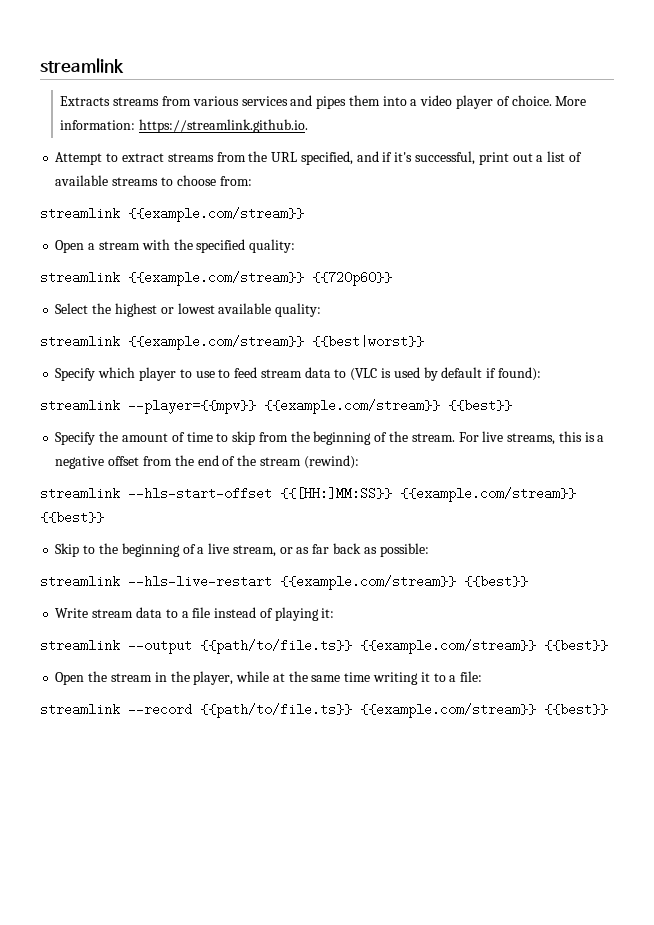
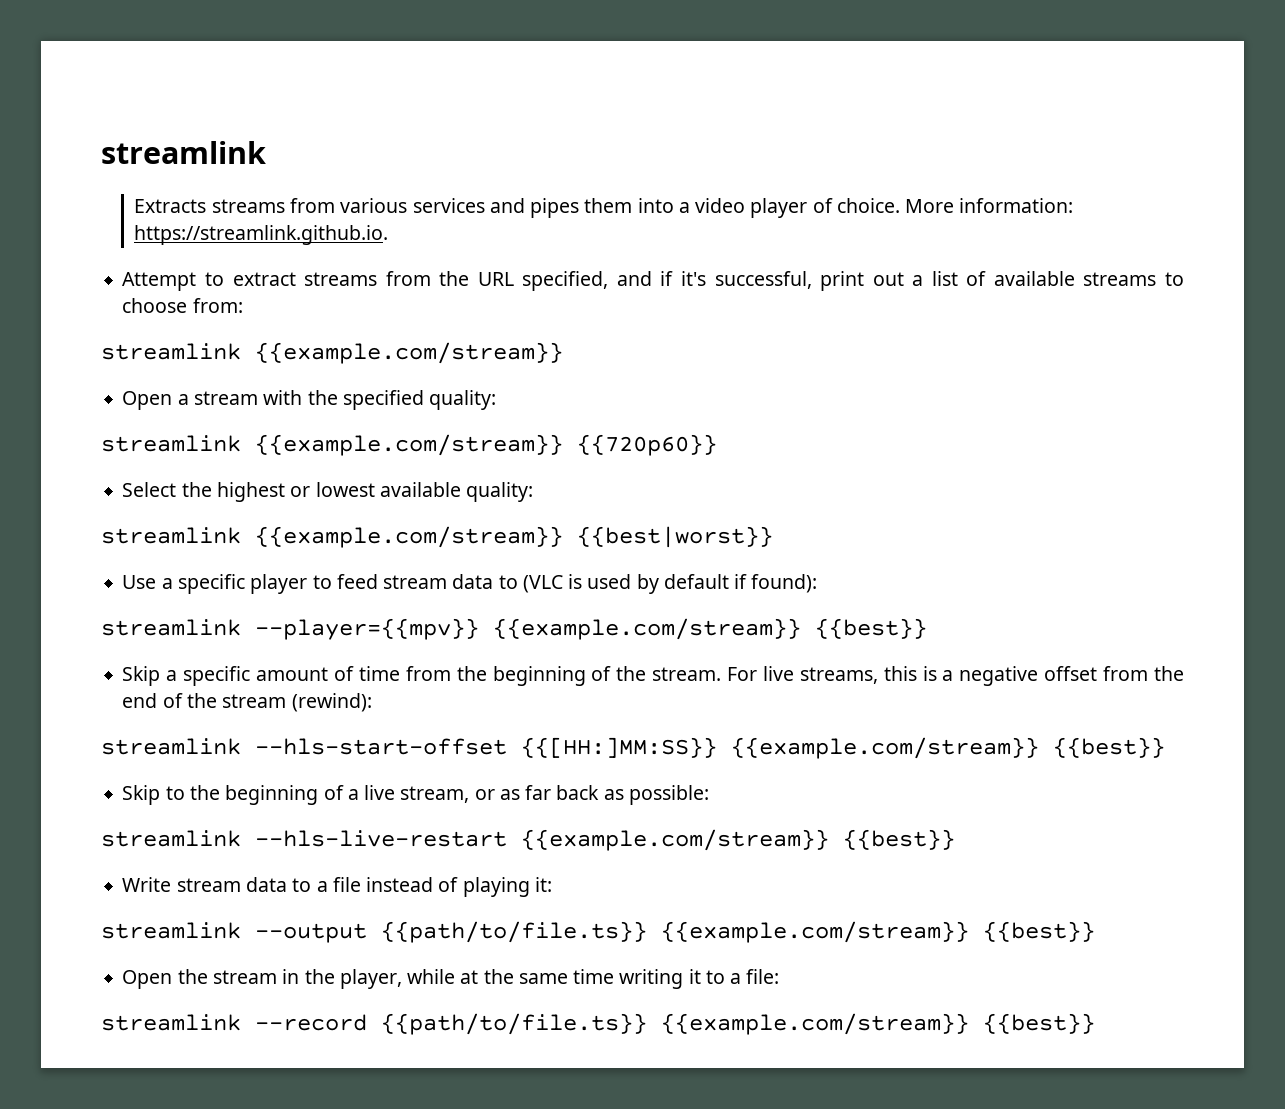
- Specify which player to use to feed stream data to (VLC is used by default if found):
+ Use a specific player to feed stream data to (VLC is used by default if found):
- Specify the amount of time to skip from the beginning of the stream.
+ Skip a specific amount of time from the beginning of the stream.

